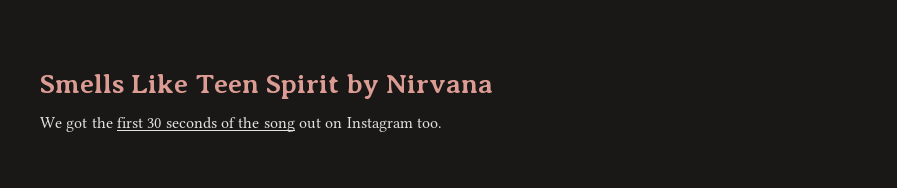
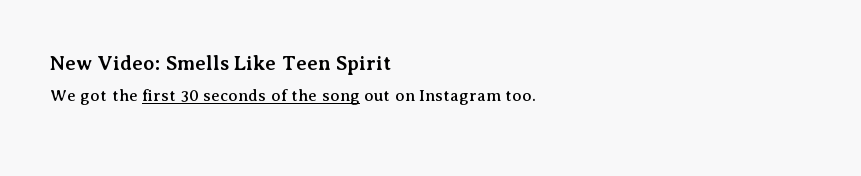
- Smells Like Teen Spirit by Nirvana
+ New Video: Smells Like Teen Spirit

